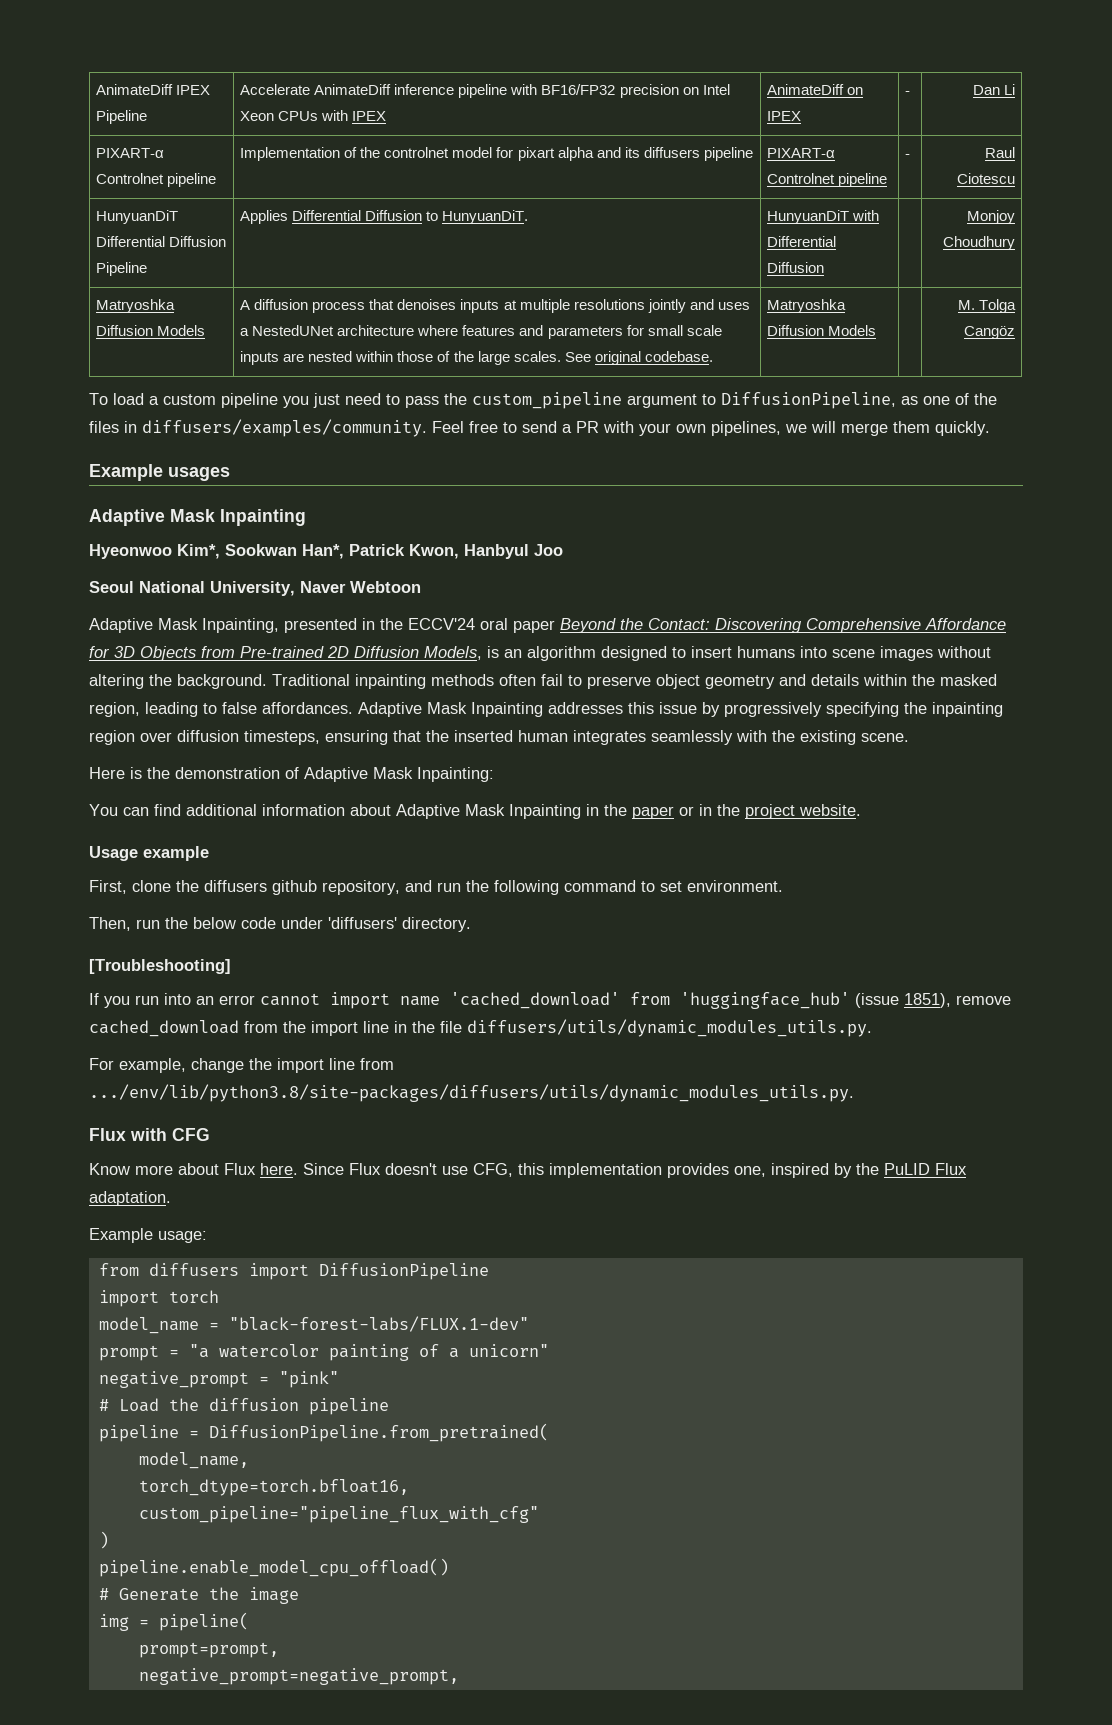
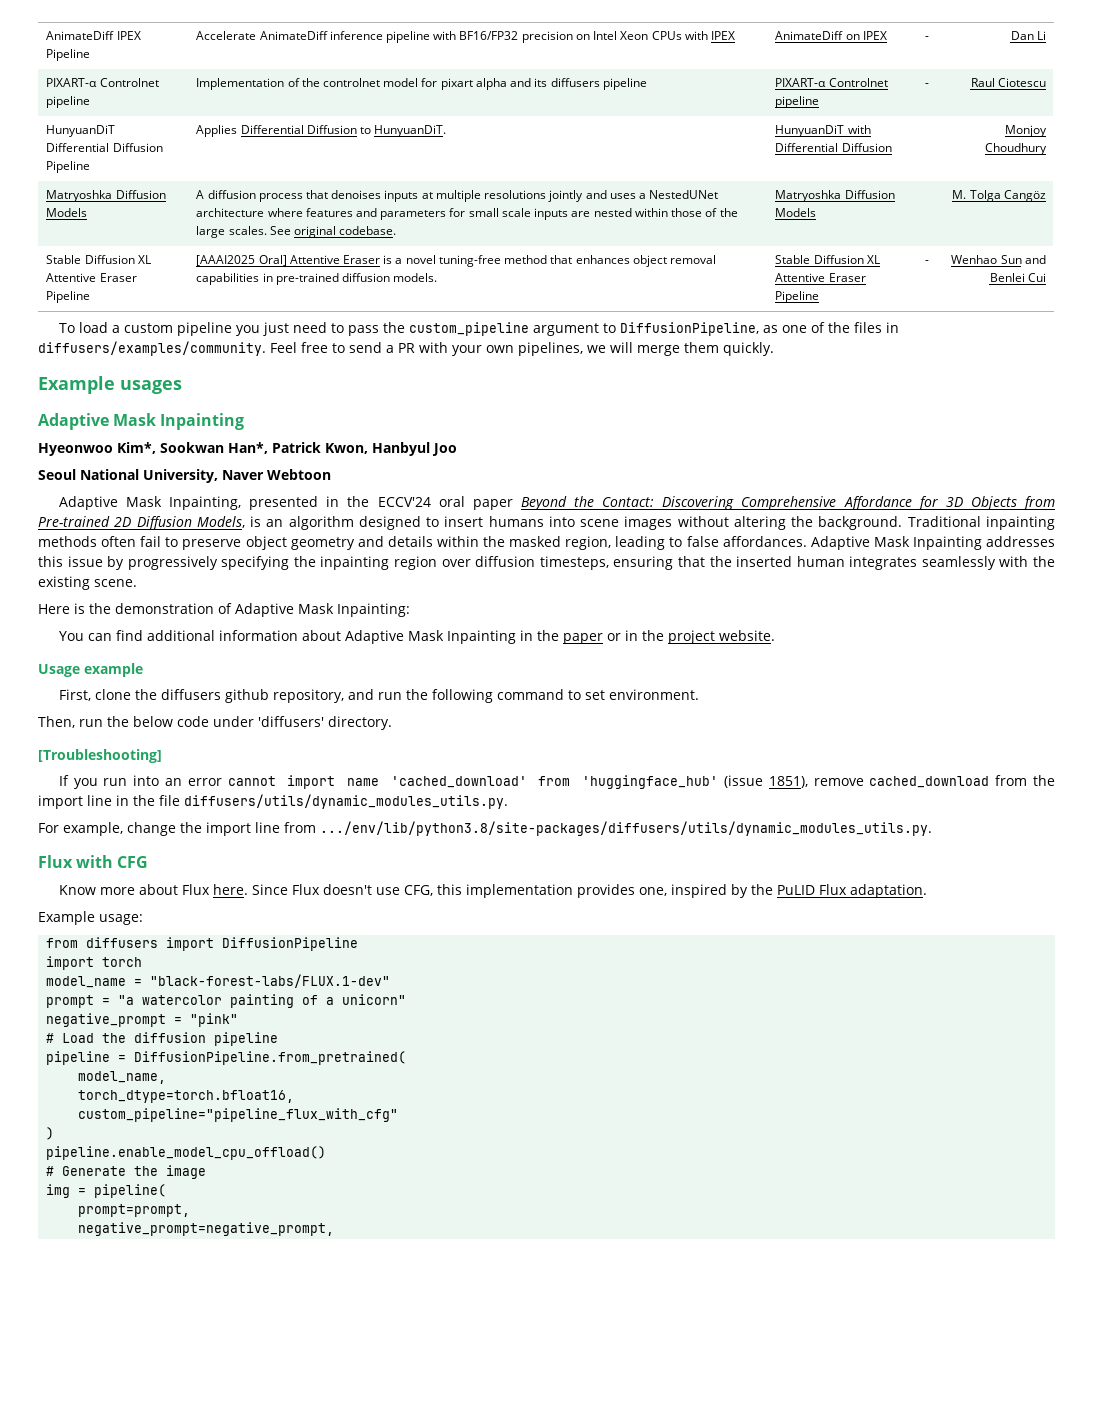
+ Stable Diffusion XL Attentive Eraser Pipeline | [AAAI2025 Oral] Attentive Eraser is a novel tuning-free method that enhances object removal capabilities in pre-trained diffusion models. | Stable Diffusion XL Attentive Eraser Pipeline | - | Wenhao Sun and Benlei Cui

